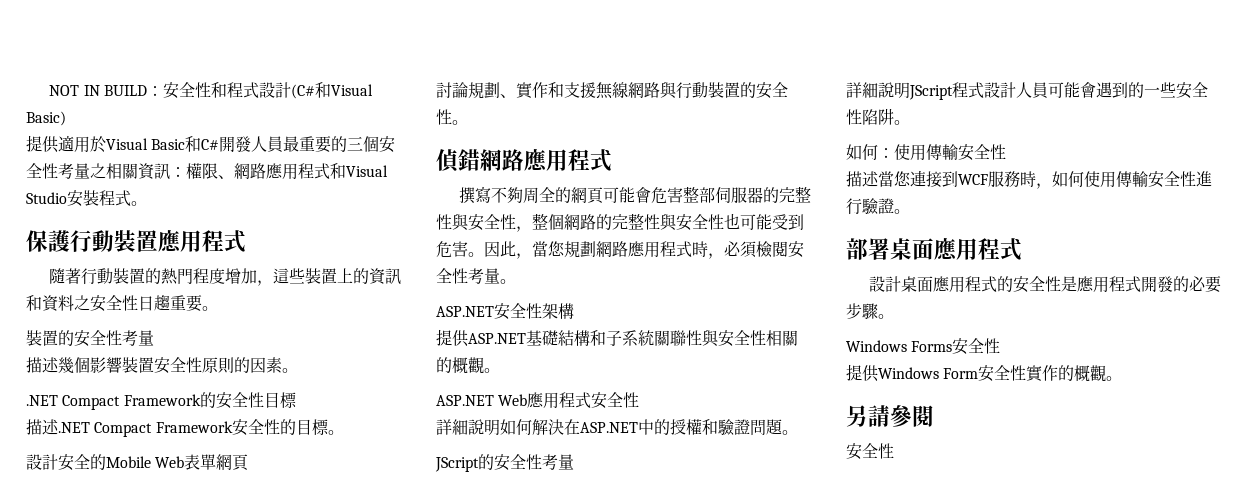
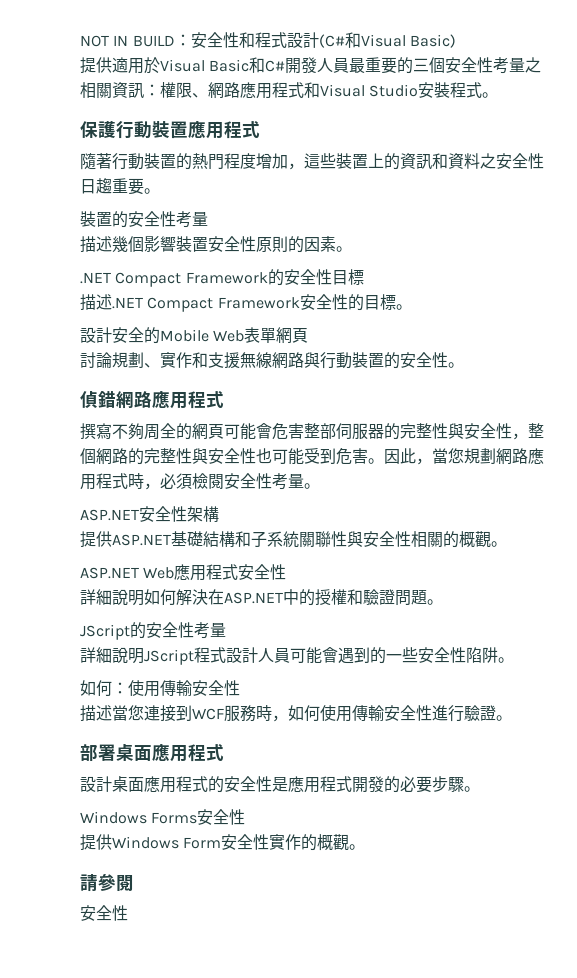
- 另請參閱
+ 請參閱

